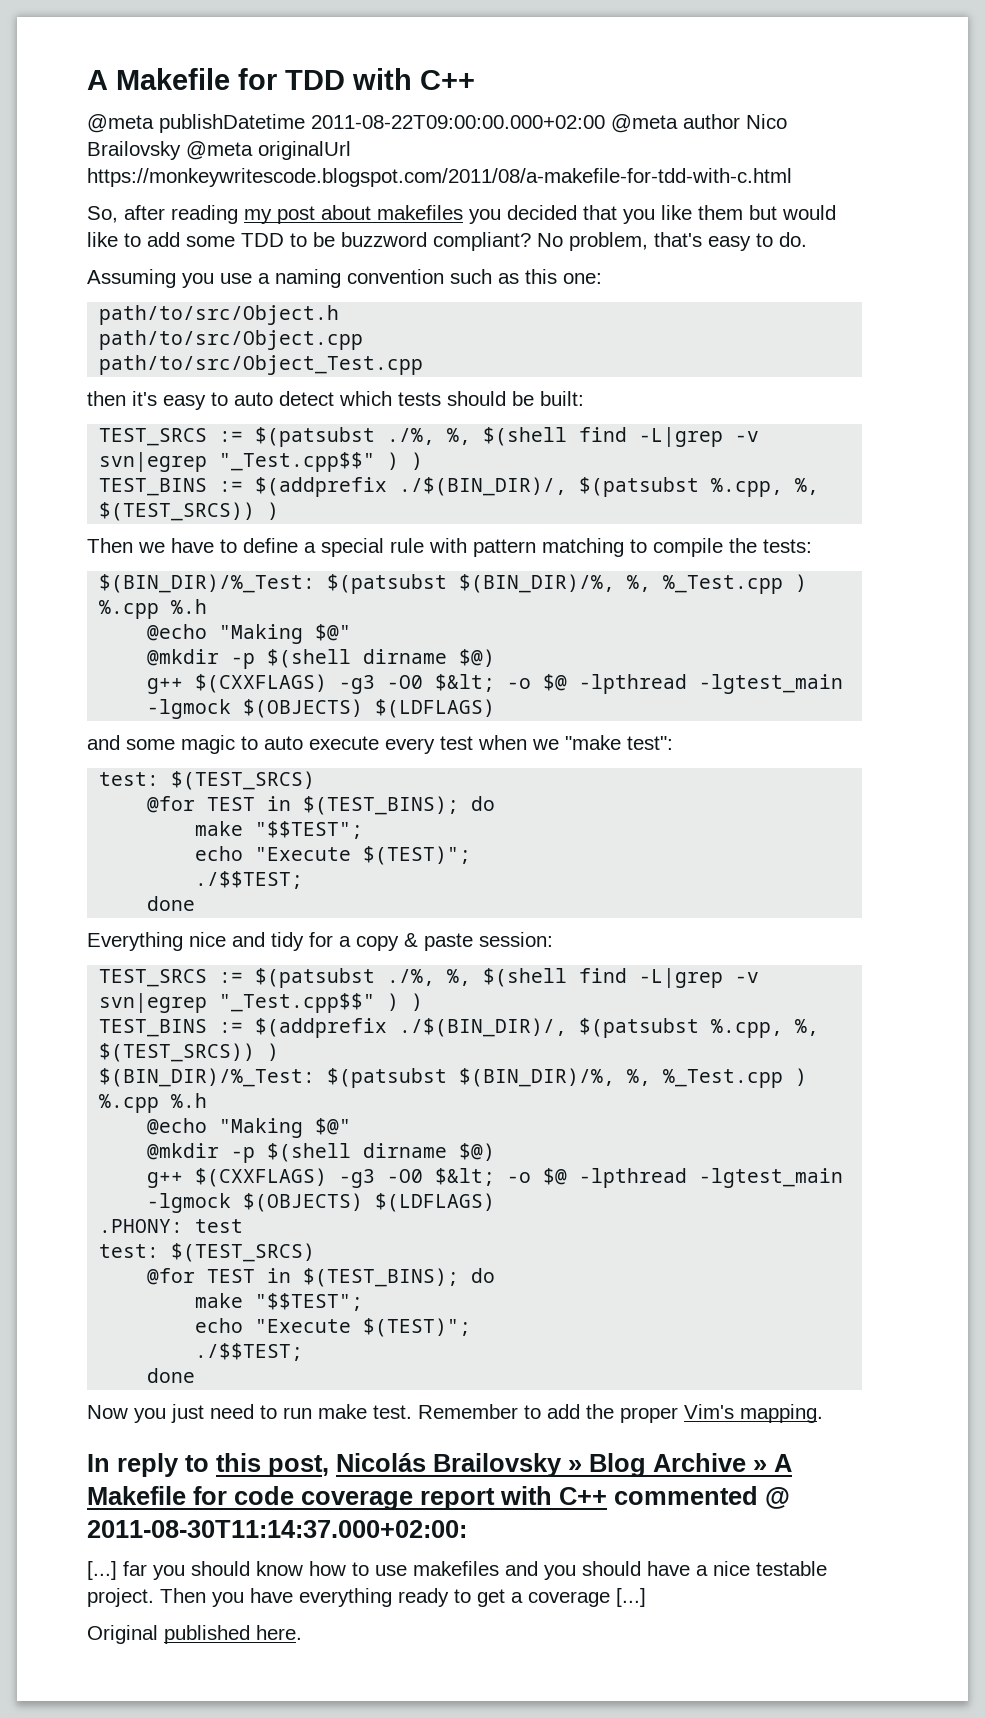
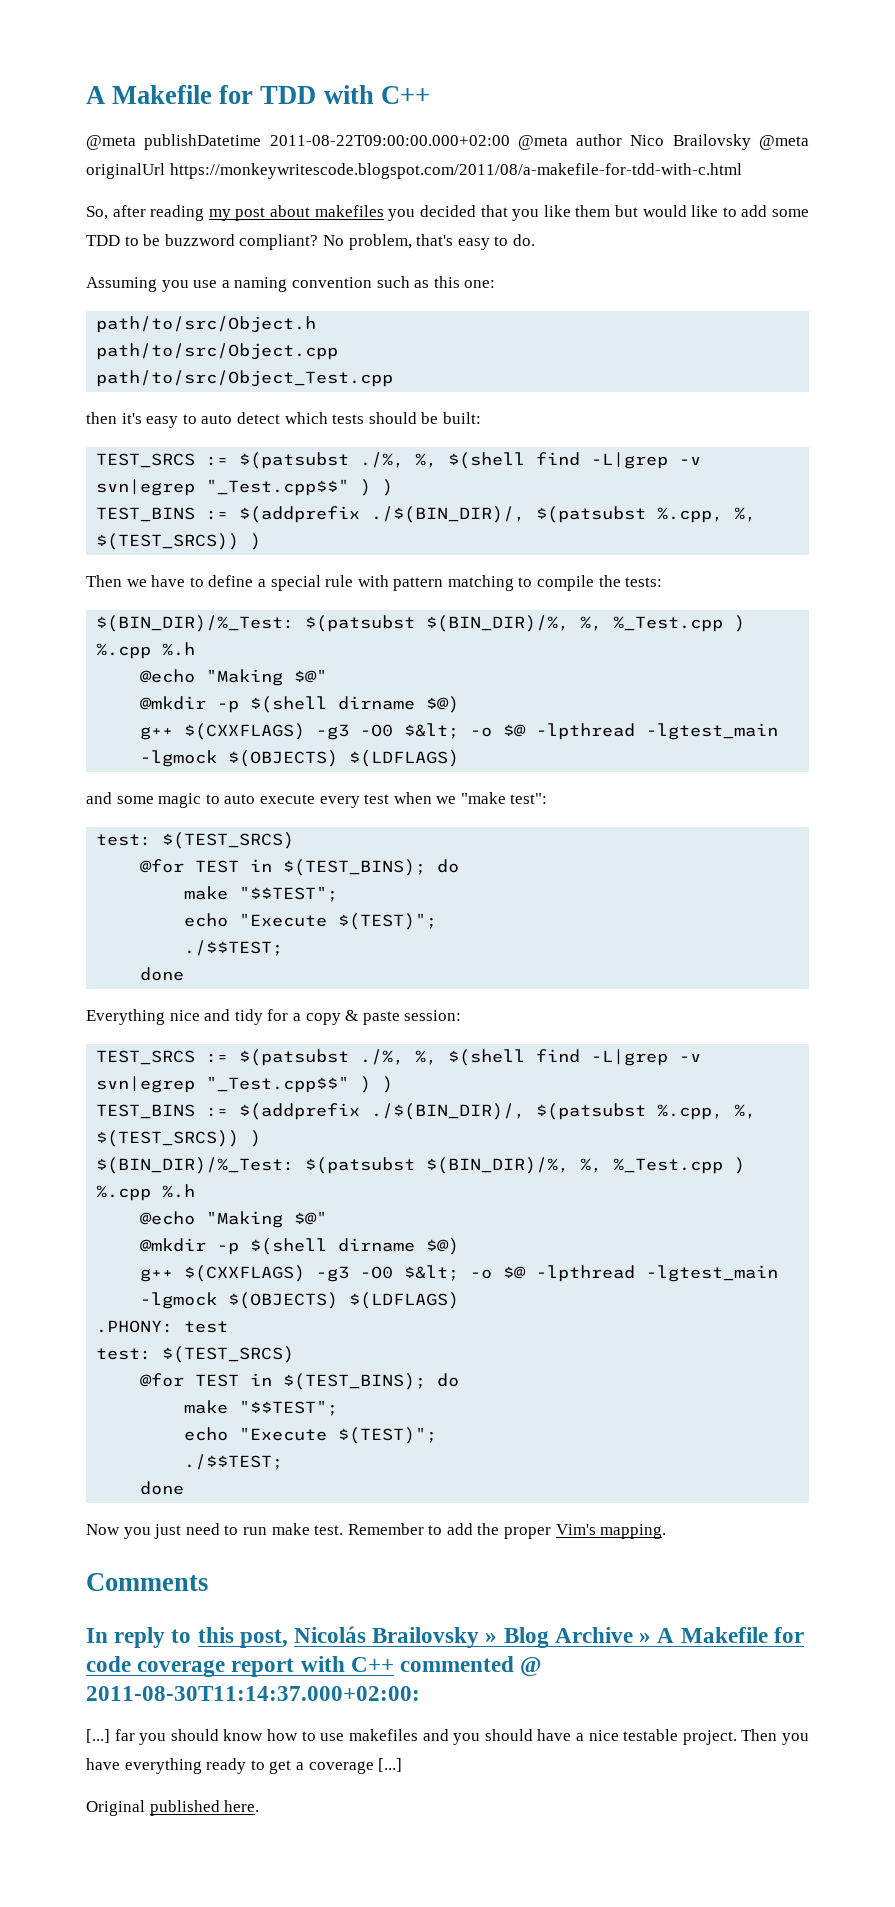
+ Comments

